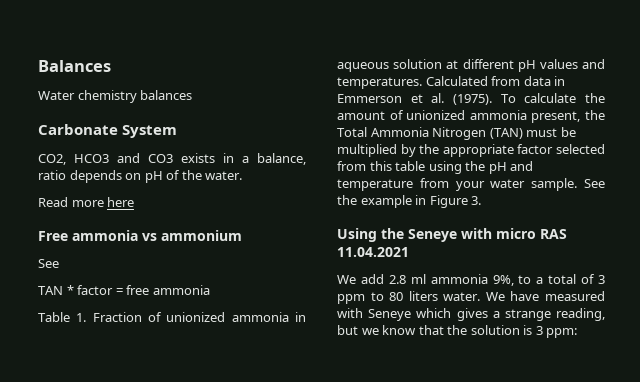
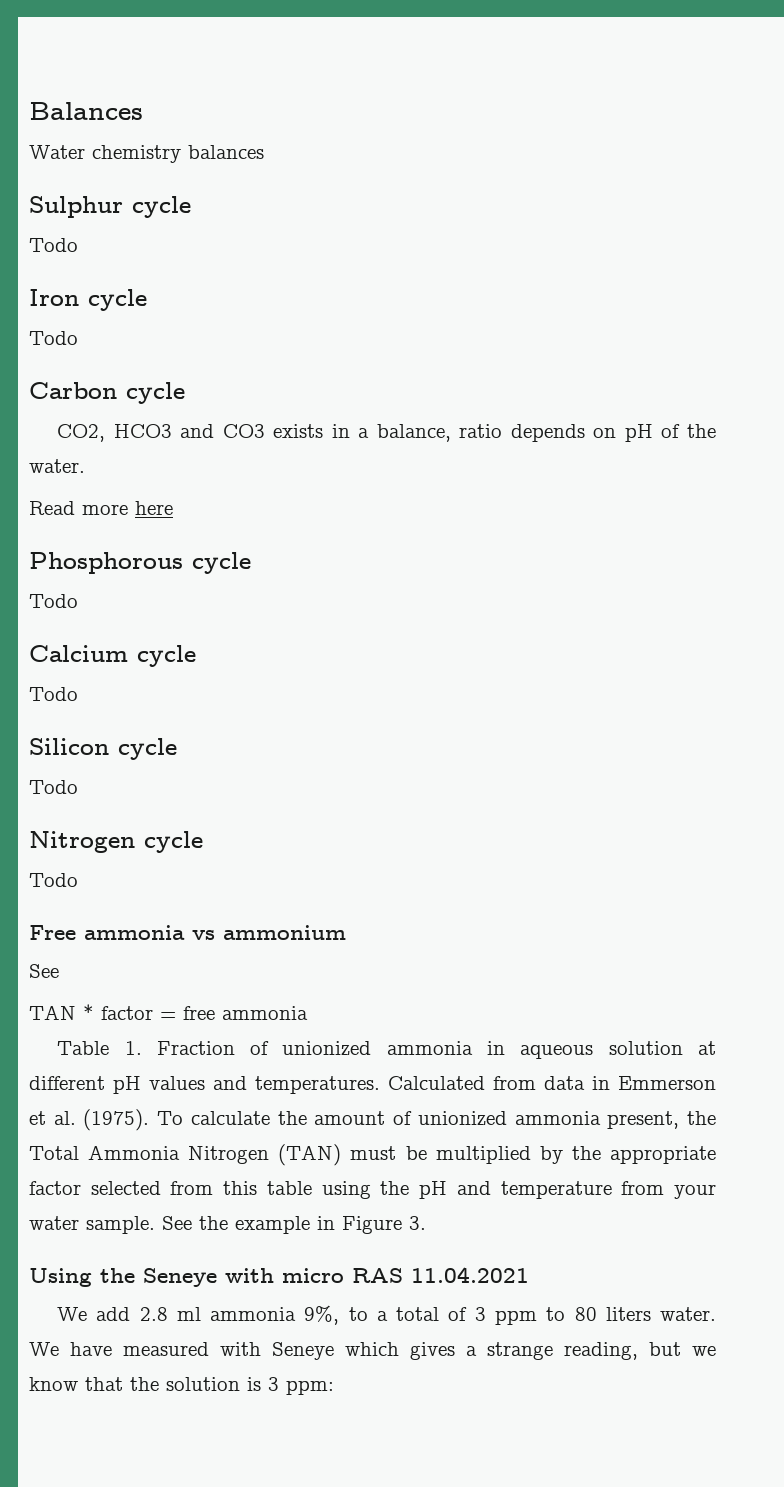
- Carbonate System
+ Sulphur cycle
+ Todo
+ Iron cycle
+ Todo
+ Carbon cycle
+ Phosphorous cycle
+ Todo
+ Calcium cycle
+ Todo
+ Silicon cycle
+ Todo
+ Nitrogen cycle
+ Todo

